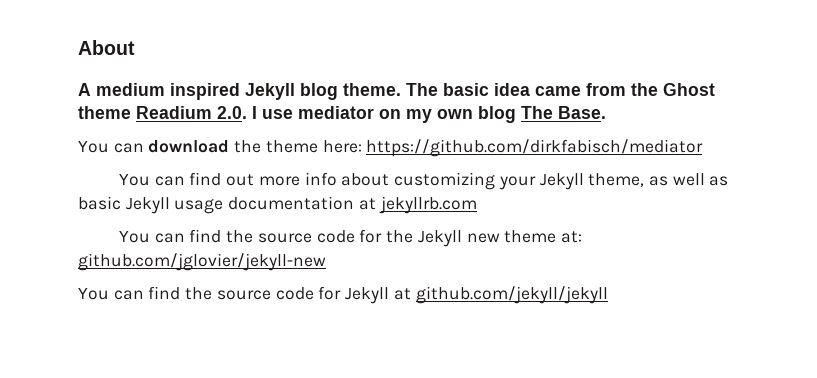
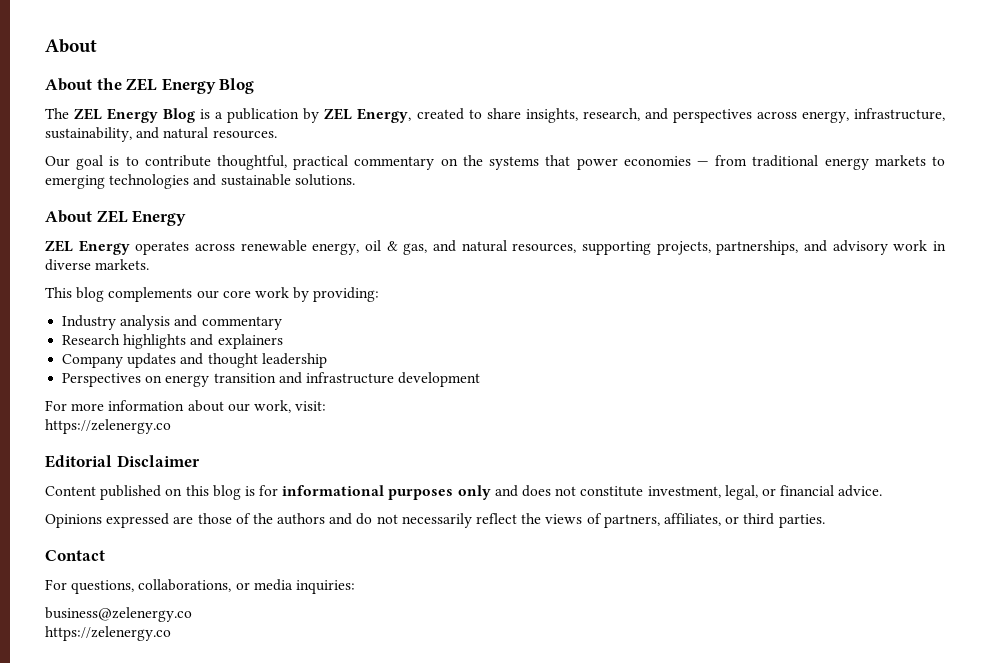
- A medium inspired Jekyll blog theme. The basic idea came from the Ghost theme Readium 2.0. I use mediator on my own blog The Base.
- You can download the theme here: https://github.com/dirkfabisch/mediator
- You can find out more info about customizing your Jekyll theme, as well as basic Jekyll usage documentation at jekyllrb.com
- You can find the source code for the Jekyll new theme at: github.com/jglovier/jekyll-new
- You can find the source code for Jekyll at github.com/jekyll/jekyll
+ About the ZEL Energy Blog
+ The ZEL Energy Blog is a publication by ZEL Energy, created to share insights, research, and perspectives across energy, infrastructure, sustainability, and natural resources.
+ Our goal is to contribute thoughtful, practical commentary on the systems that power economies — from traditional energy markets to emerging technologies and sustainable solutions.
+ About ZEL Energy
+ ZEL Energy operates across renewable energy, oil & gas, and natural resources, supporting projects, partnerships, and advisory work in diverse markets.
+ This blog complements our core work by providing:
+ Industry analysis and commentary
+ Research highlights and explainers
+ Company updates and thought leadership
+ Perspectives on energy transition and infrastructure development
+ For more information about our work, visit:
+ https://zelenergy.co
+ Editorial Disclaimer
+ Content published on this blog is for informational purposes only and does not constitute investment, legal, or financial advice.
+ Opinions expressed are those of the authors and do not necessarily reflect the views of partners, affiliates, or third parties.
+ Contact
+ For questions, collaborations, or media inquiries:
+ business@zelenergy.co
+ https://zelenergy.co

